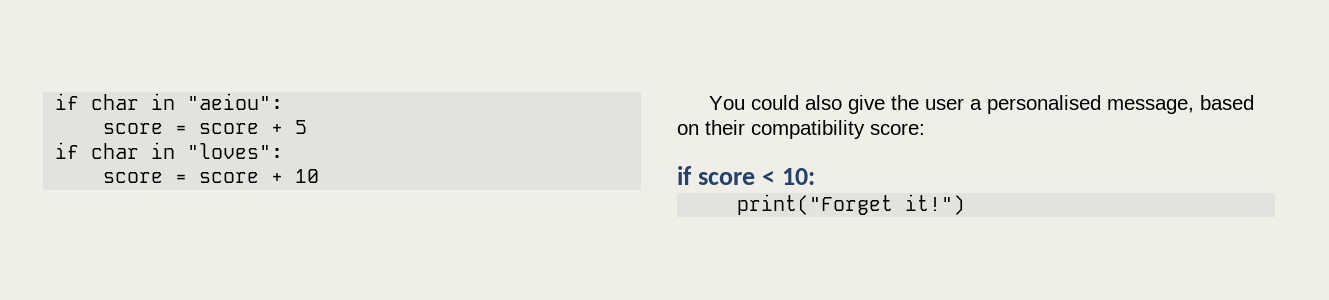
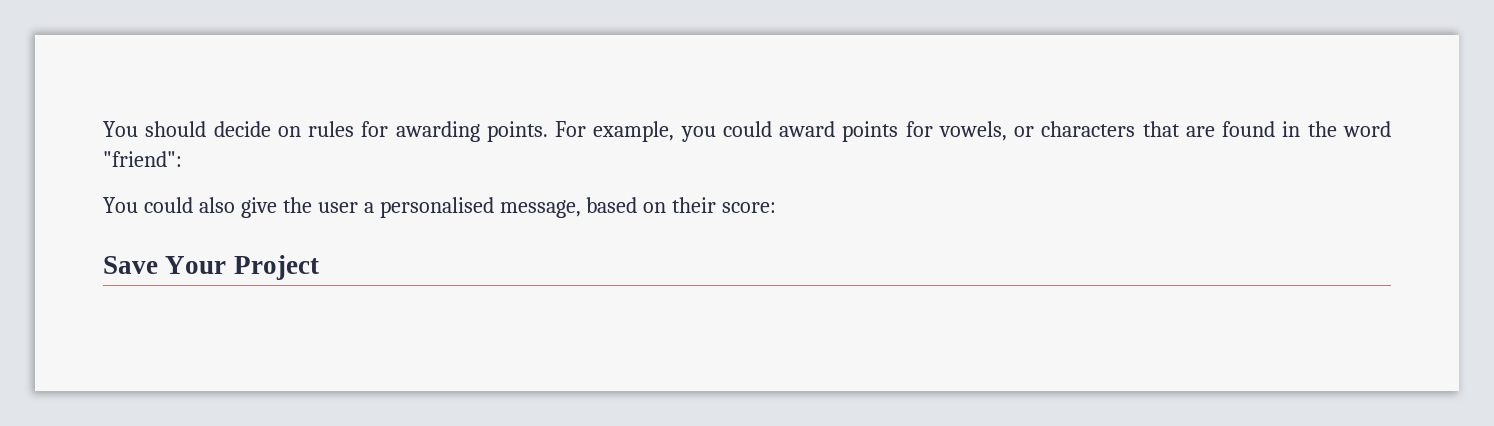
- if char in "aeiou":
- score = score + 5
- if char in "loves":
- score = score + 10
+ You should decide on rules for awarding points. For example, you could award points for vowels, or characters that are found in the word "friend":
- You could also give the user a personalised message, based on their compatibility score:
+ You could also give the user a personalised message, based on their score:
- if score < 10:
- print("Forget it!")
+ Save Your Project

